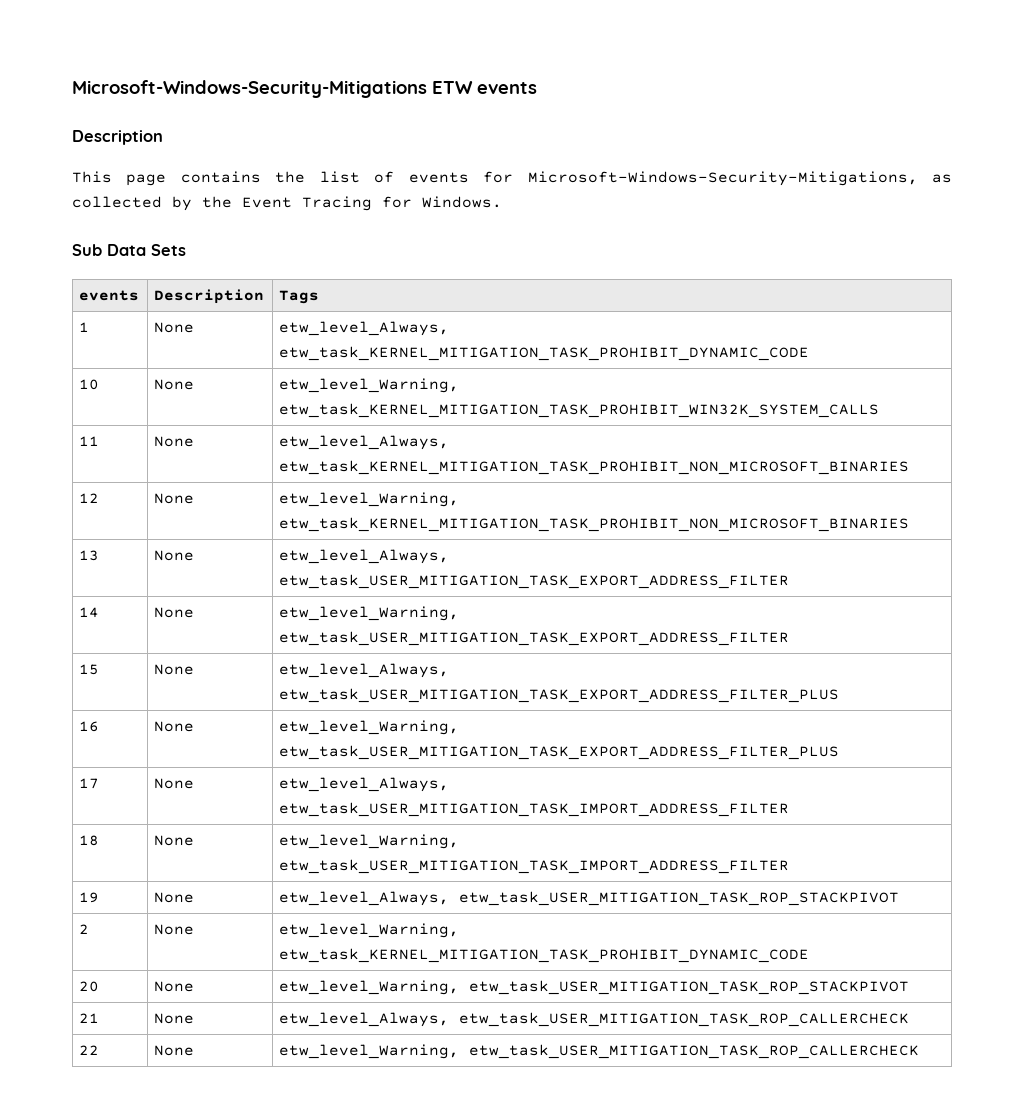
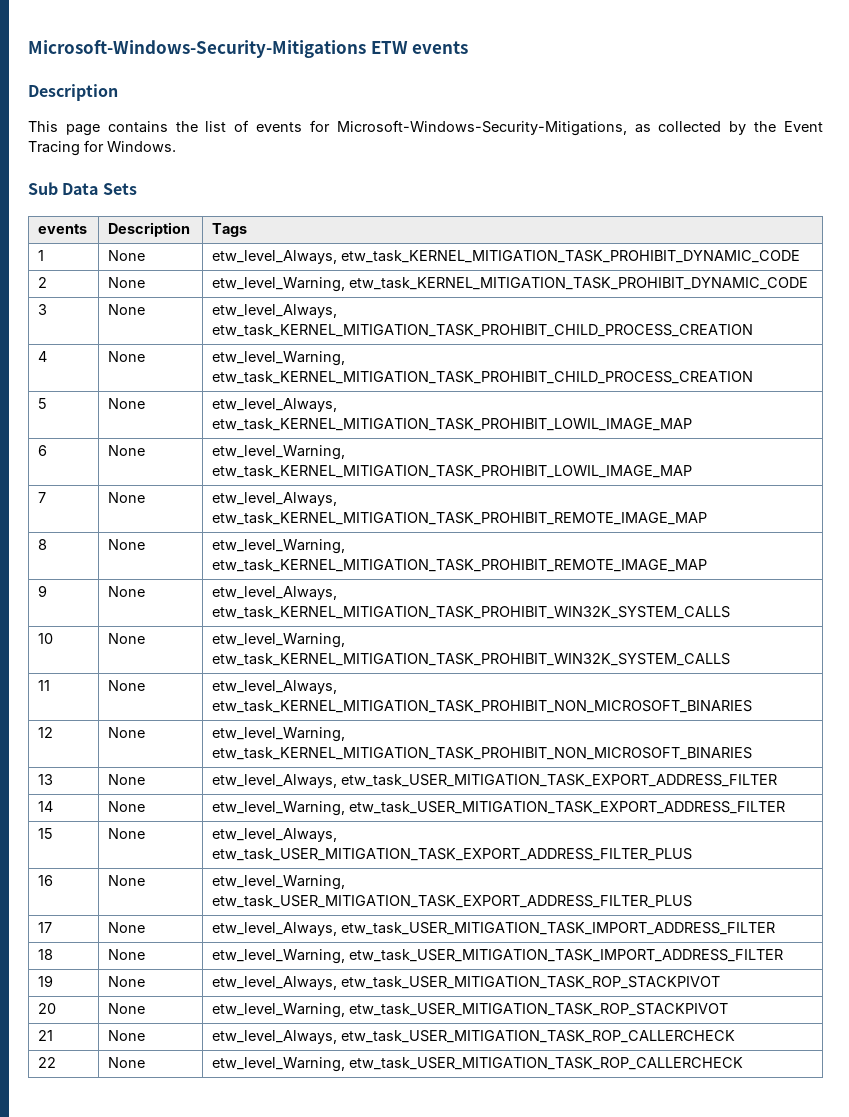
+ 2 | None | etw_level_Warning, etw_task_KERNEL_MITIGATION_TASK_PROHIBIT_DYNAMIC_CODE
+ 3 | None | etw_level_Always, etw_task_KERNEL_MITIGATION_TASK_PROHIBIT_CHILD_PROCESS_CREATION
+ 4 | None | etw_level_Warning, etw_task_KERNEL_MITIGATION_TASK_PROHIBIT_CHILD_PROCESS_CREATION
+ 5 | None | etw_level_Always, etw_task_KERNEL_MITIGATION_TASK_PROHIBIT_LOWIL_IMAGE_MAP
+ 6 | None | etw_level_Warning, etw_task_KERNEL_MITIGATION_TASK_PROHIBIT_LOWIL_IMAGE_MAP
+ 7 | None | etw_level_Always, etw_task_KERNEL_MITIGATION_TASK_PROHIBIT_REMOTE_IMAGE_MAP
+ 8 | None | etw_level_Warning, etw_task_KERNEL_MITIGATION_TASK_PROHIBIT_REMOTE_IMAGE_MAP
+ 9 | None | etw_level_Always, etw_task_KERNEL_MITIGATION_TASK_PROHIBIT_WIN32K_SYSTEM_CALLS
- 2 | None | etw_level_Warning, etw_task_KERNEL_MITIGATION_TASK_PROHIBIT_DYNAMIC_CODE

